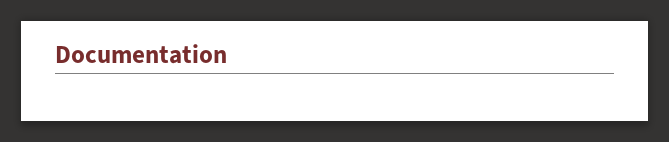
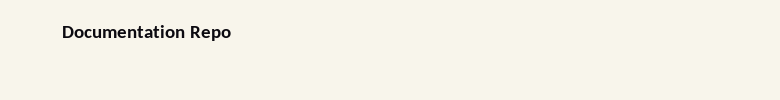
- Documentation
+ Documentation Repo

